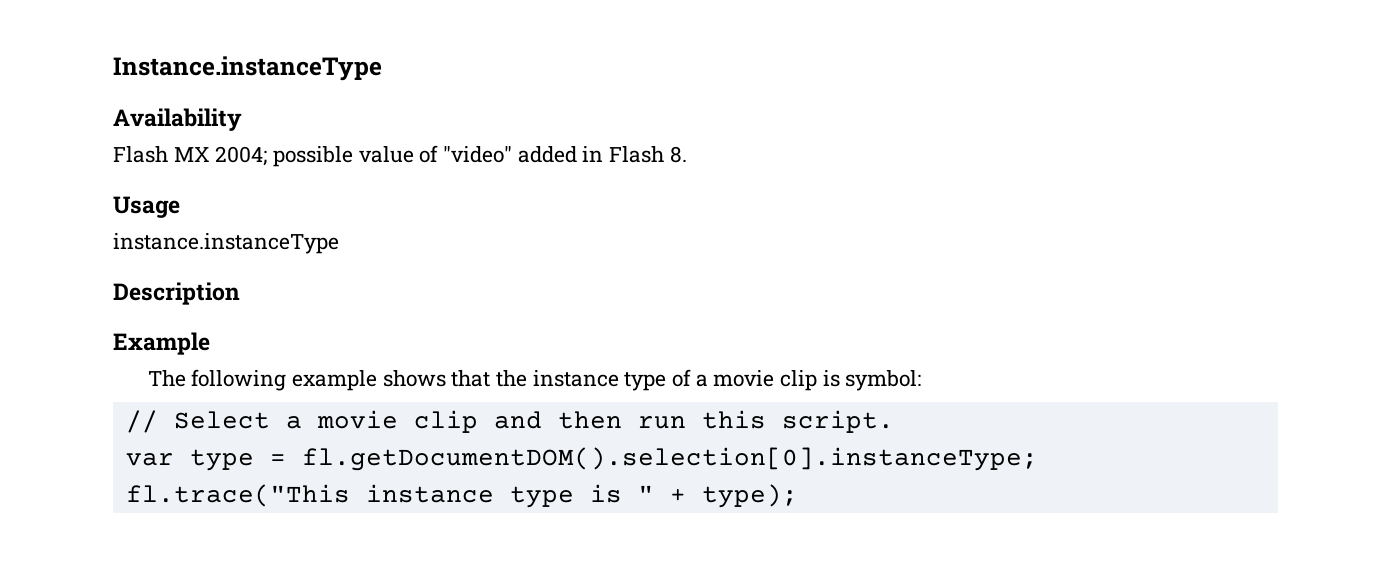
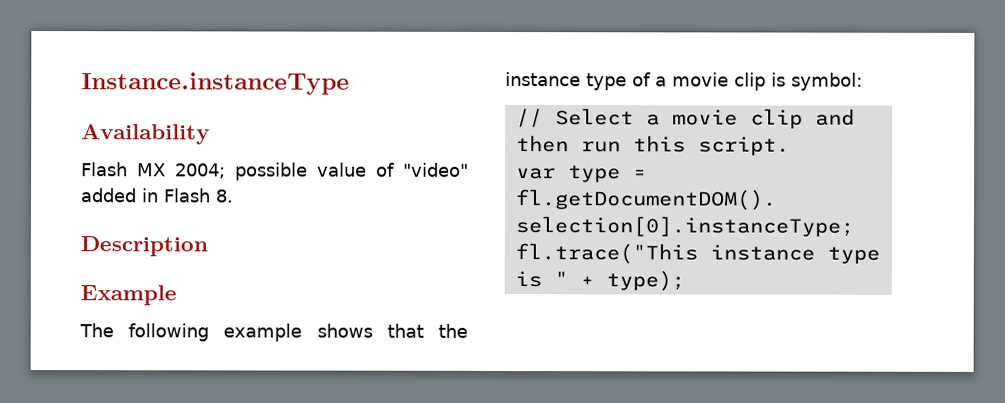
- Usage
- instance.instanceType

